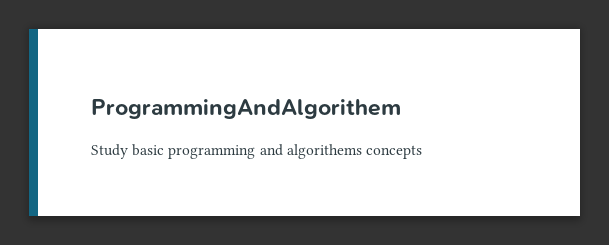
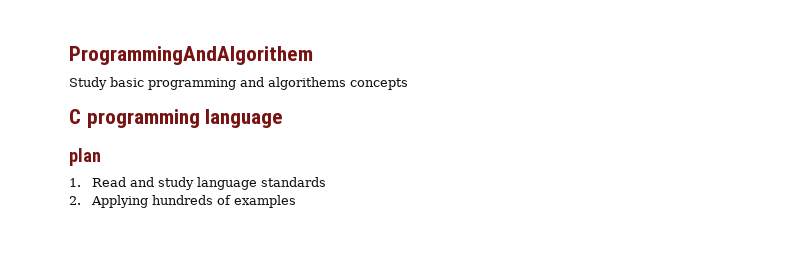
+ C programming language
+ plan
+ 1. Read and study language standards
+ 2. Applying hundreds of examples

